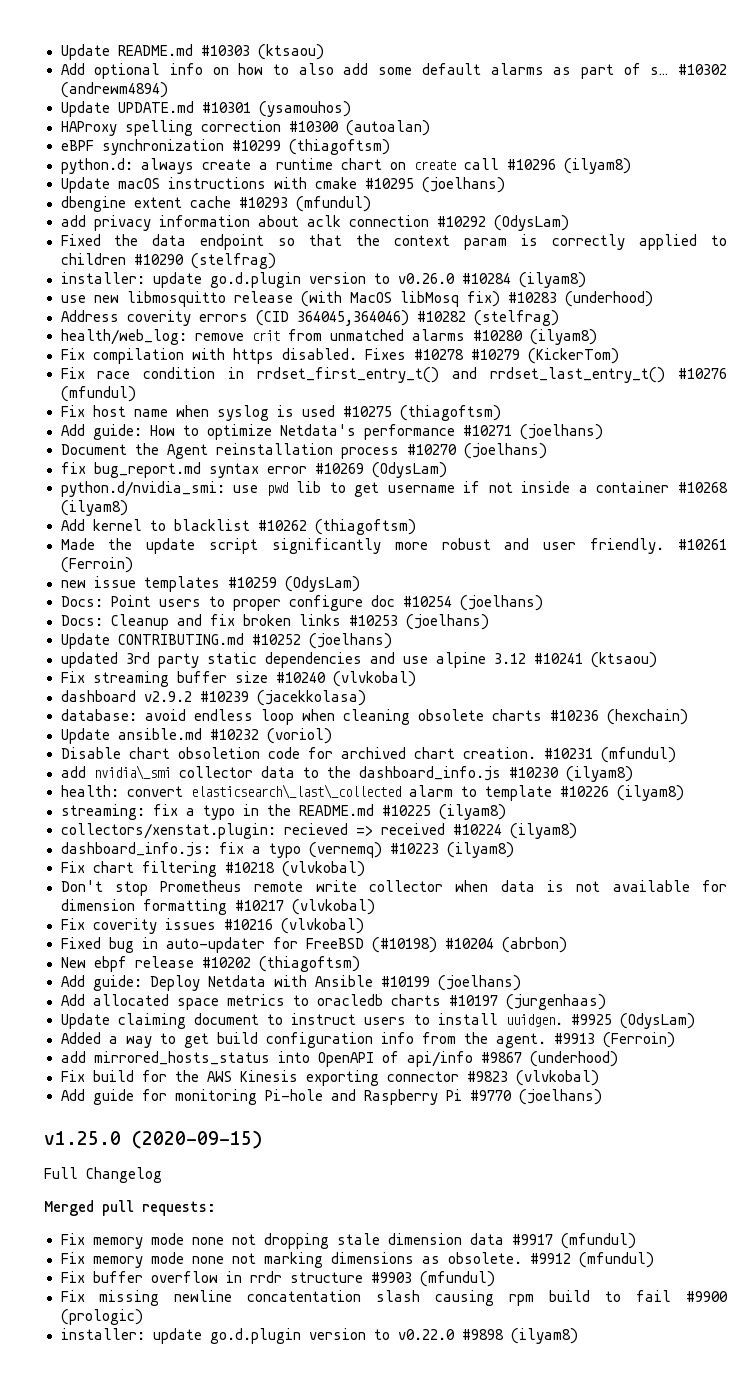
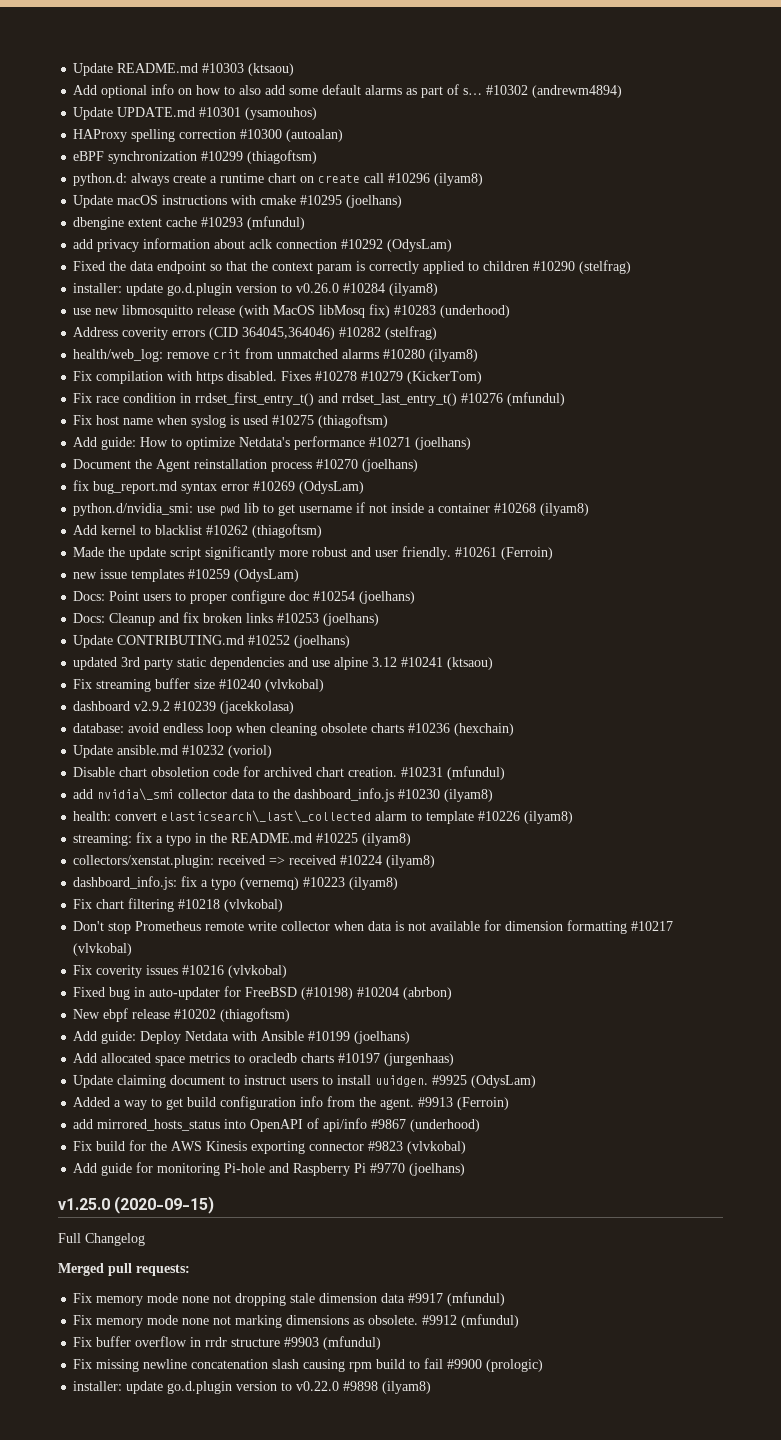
- collectors/xenstat.plugin: recieved => received #10224 (ilyam8)
+ collectors/xenstat.plugin: received => received #10224 (ilyam8)
- Fix missing newline concatentation slash causing rpm build to fail #9900 (prologic)
+ Fix missing newline concatenation slash causing rpm build to fail #9900 (prologic)

